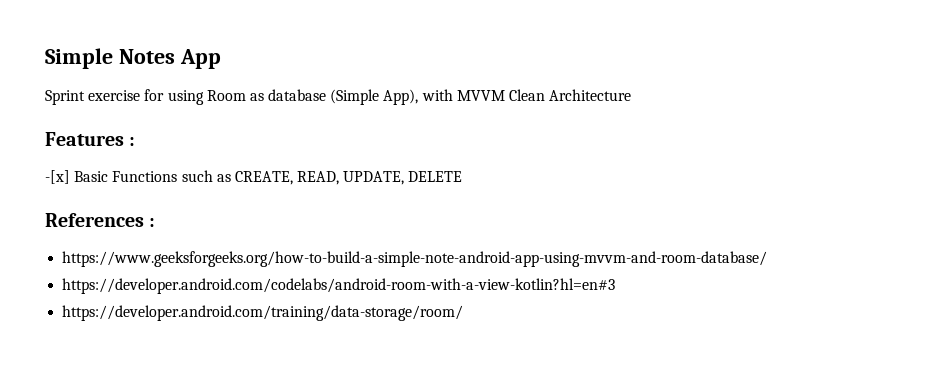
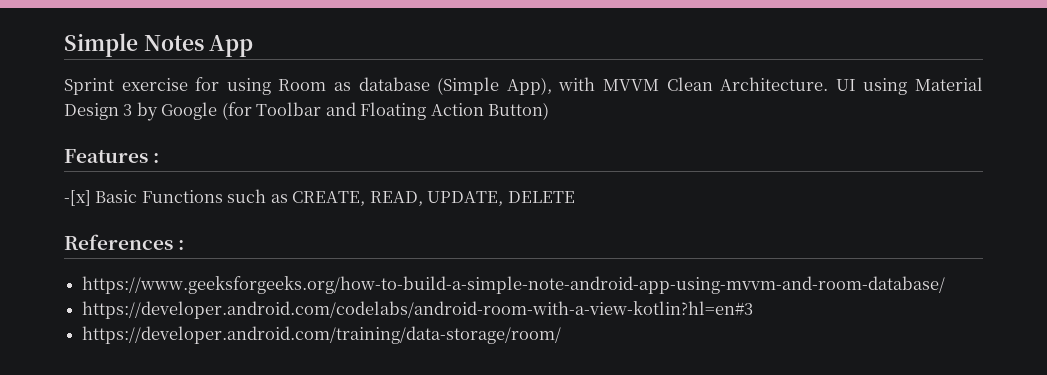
- Sprint exercise for using Room as database (Simple App), with MVVM Clean Architecture
+ Sprint exercise for using Room as database (Simple App), with MVVM Clean Architecture. UI using Material Design 3 by Google (for Toolbar and Floating Action Button)

